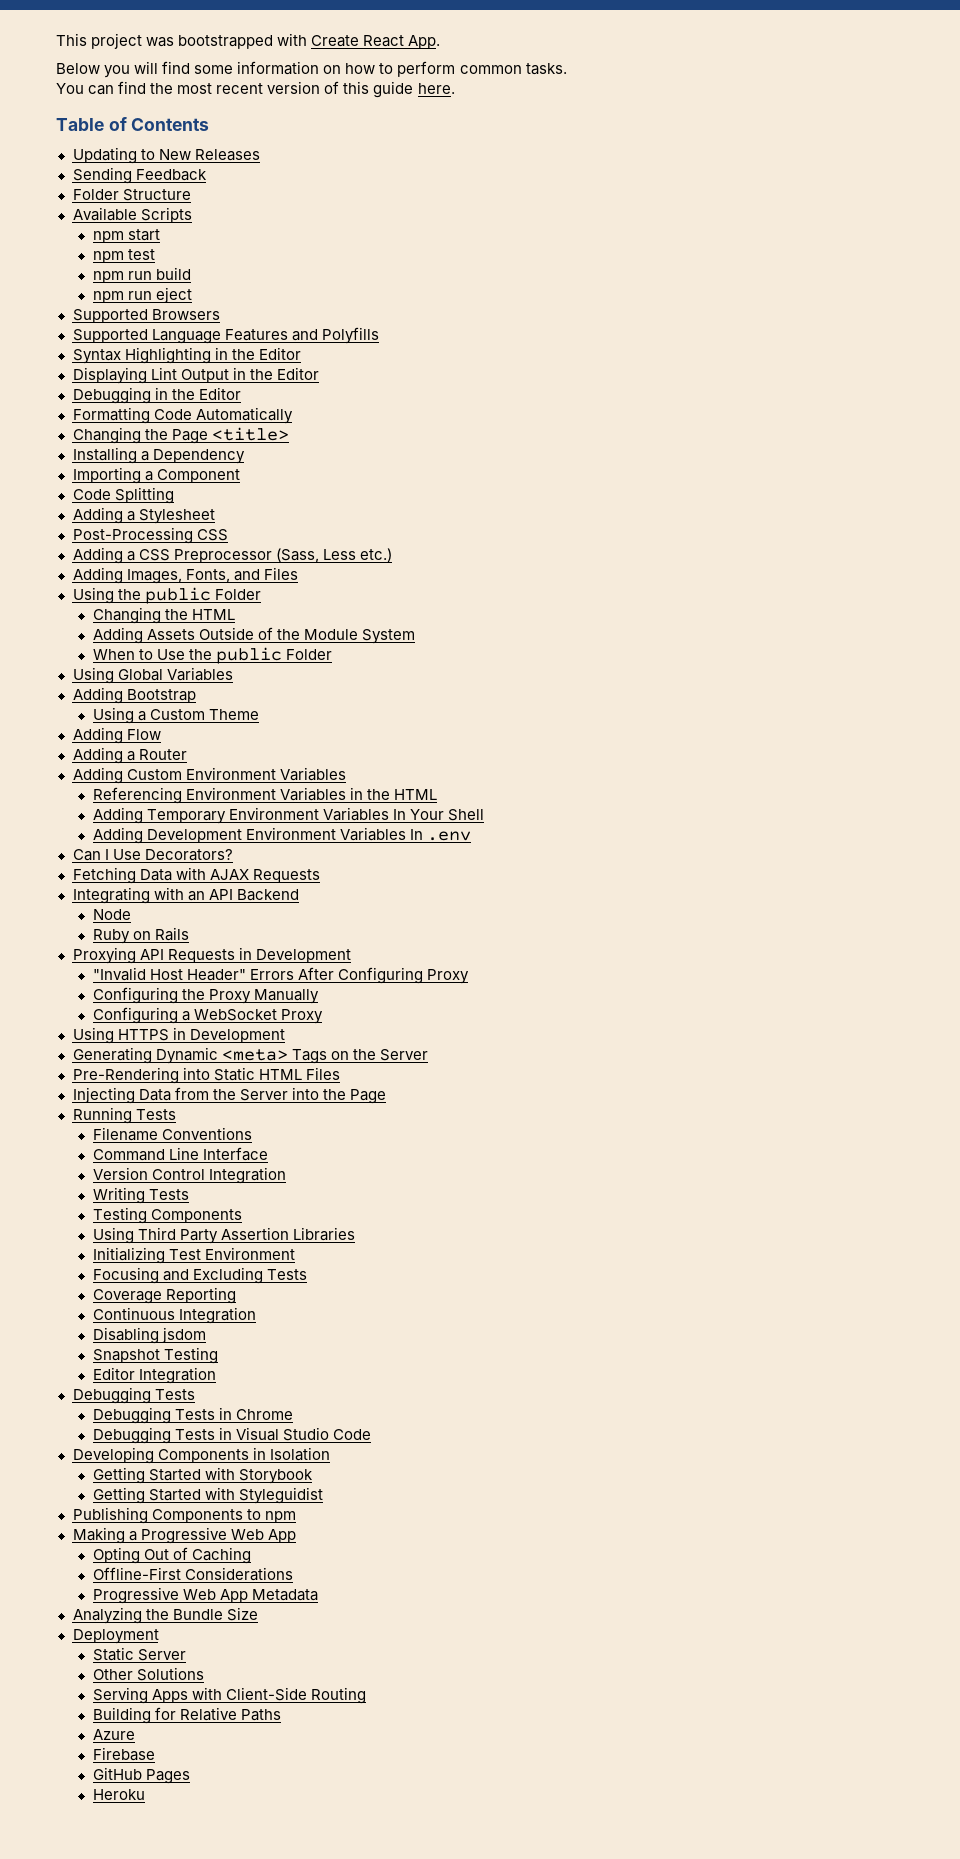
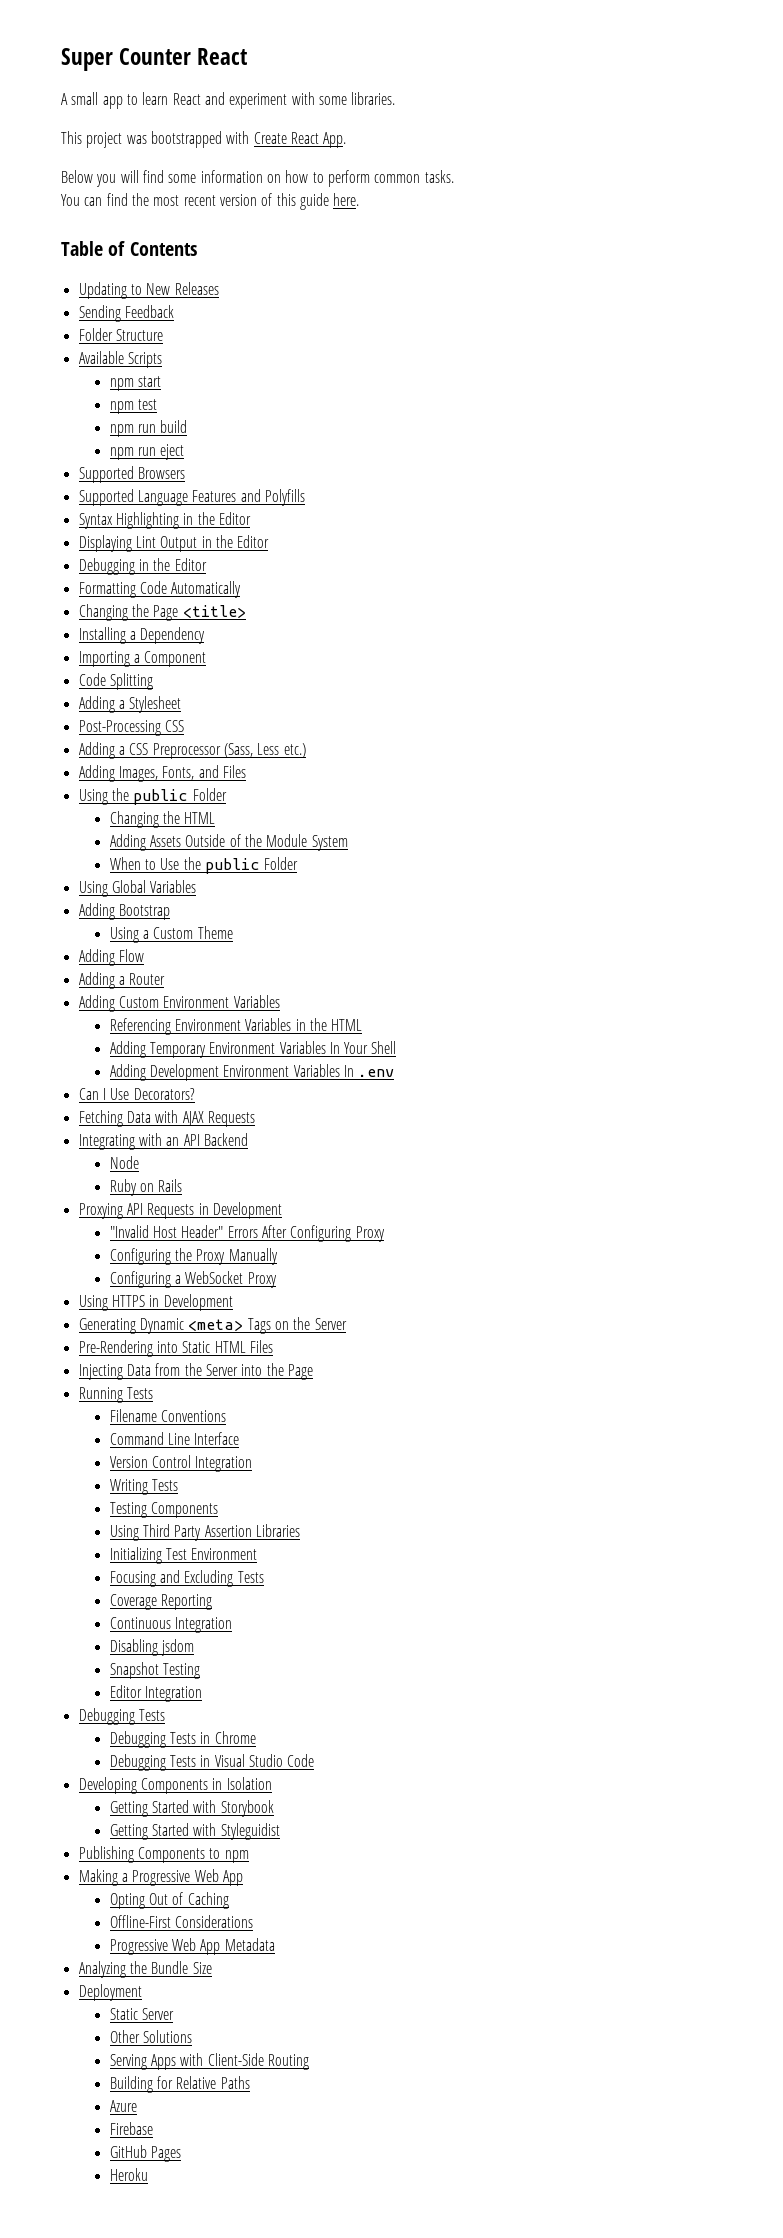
+ Super Counter React
+ A small app to learn React and experiment with some libraries.

